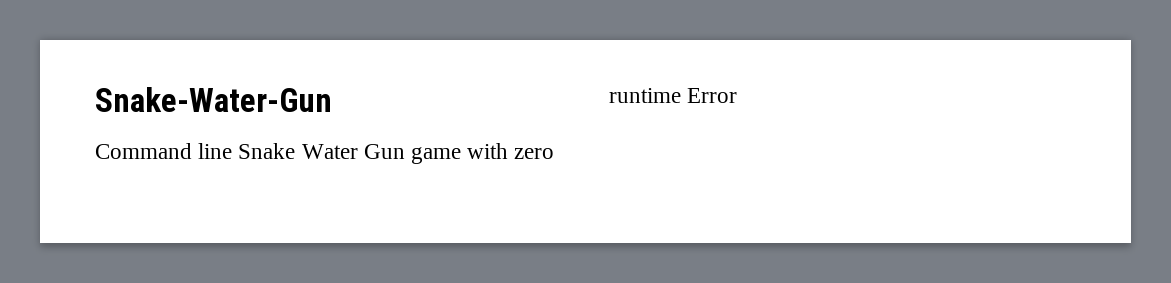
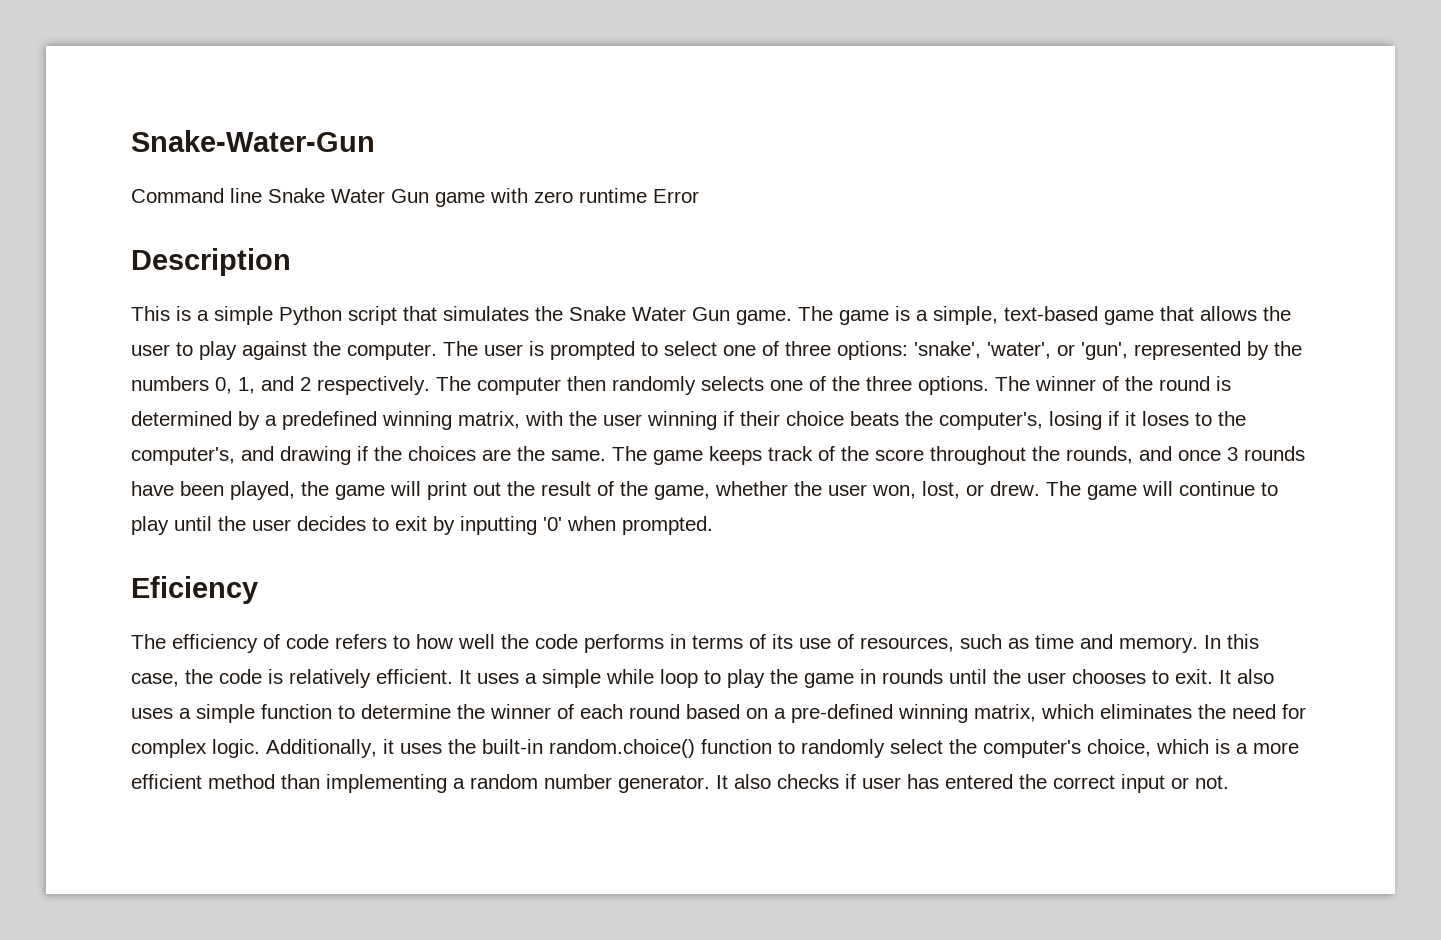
+ Description
+ This is a simple Python script that simulates the Snake Water Gun game. The game is a simple, text-based game that allows the user to play against the computer. The user is prompted to select one of three options: 'snake', 'water', or 'gun', represented by the numbers 0, 1, and 2 respectively. The computer then randomly selects one of the three options. The winner of the round is determined by a predefined winning matrix, with the user winning if their choice beats the computer's, losing if it loses to the computer's, and drawing if the choices are the same. The game keeps track of the score throughout the rounds, and once 3 rounds have been played, the game will print out the result of the game, whether the user won, lost, or drew. The game will continue to play until the user decides to exit by inputting '0' when prompted.
+ Eficiency
+ The efficiency of code refers to how well the code performs in terms of its use of resources, such as time and memory. In this case, the code is relatively efficient. It uses a simple while loop to play the game in rounds until the user chooses to exit. It also uses a simple function to determine the winner of each round based on a pre-defined winning matrix, which eliminates the need for complex logic. Additionally, it uses the built-in random.choice() function to randomly select the computer's choice, which is a more efficient method than implementing a random number generator. It also checks if user has entered the correct input or not.

